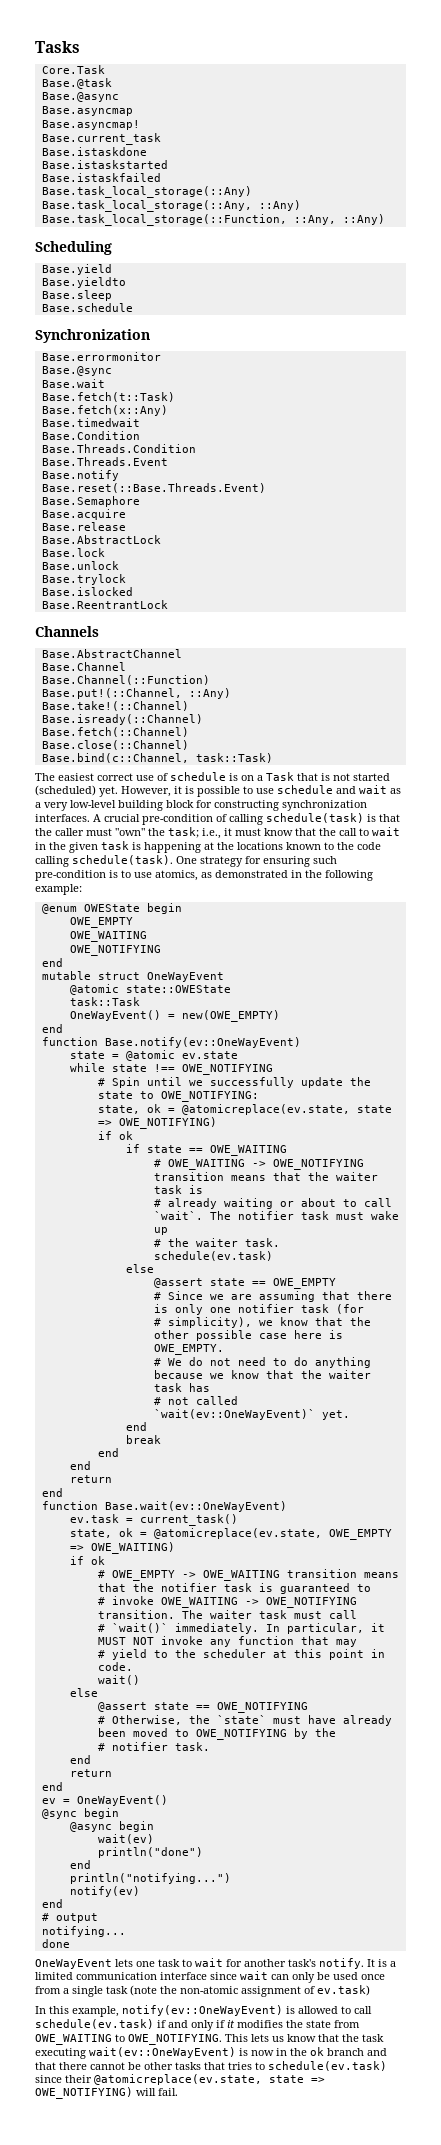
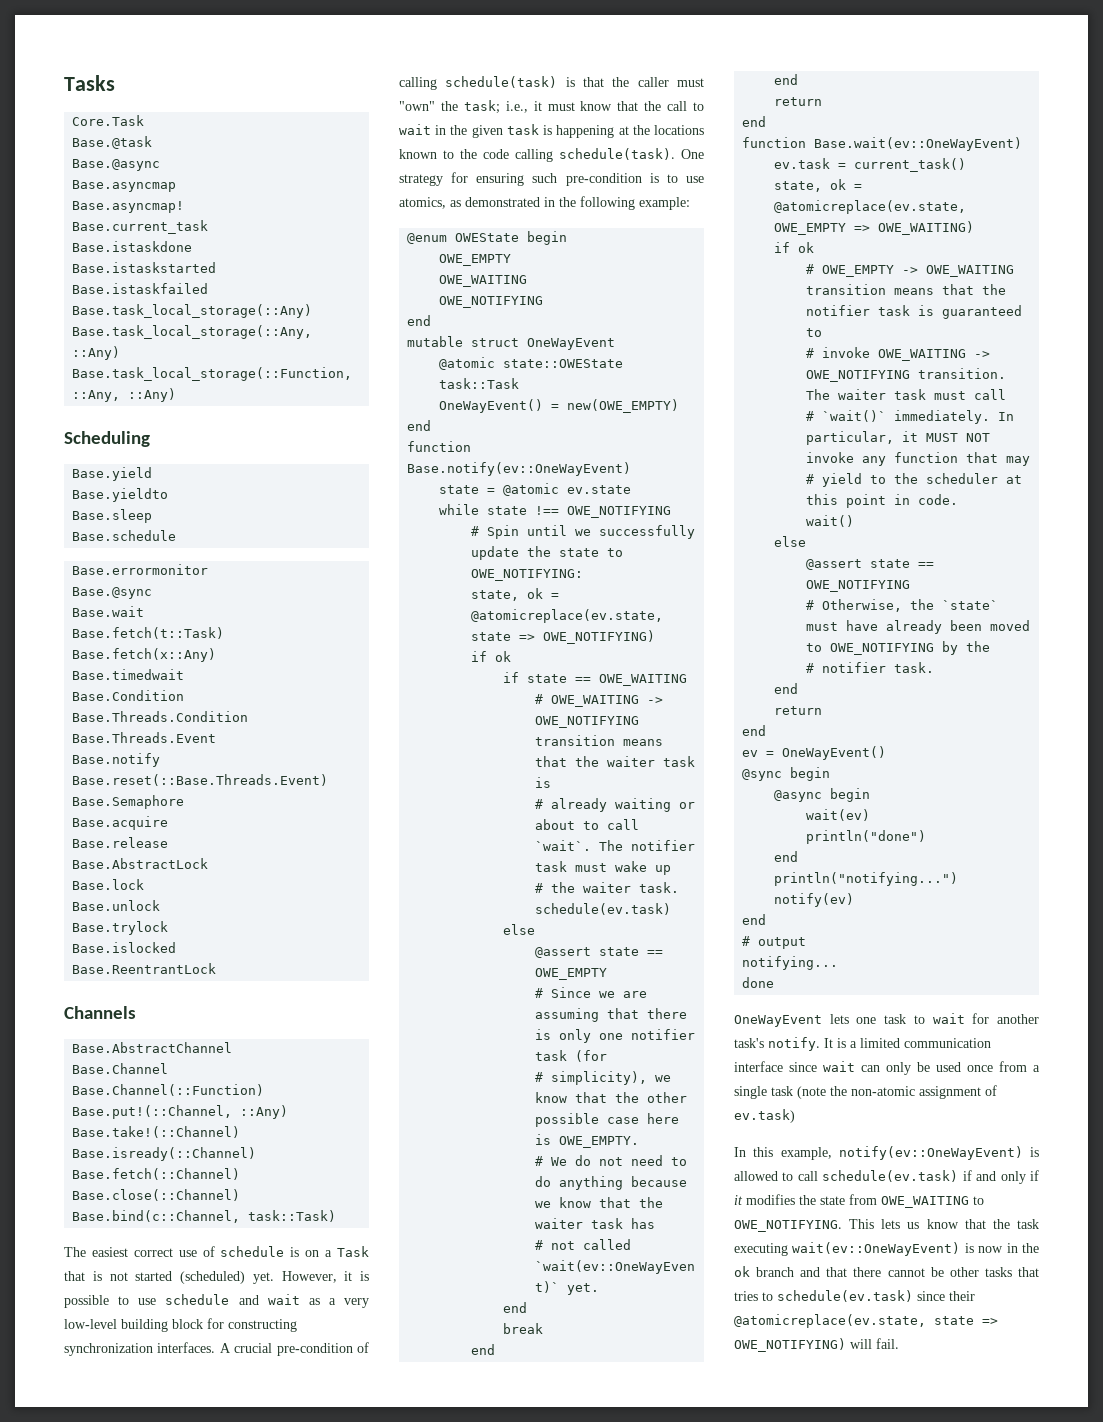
- Synchronization

